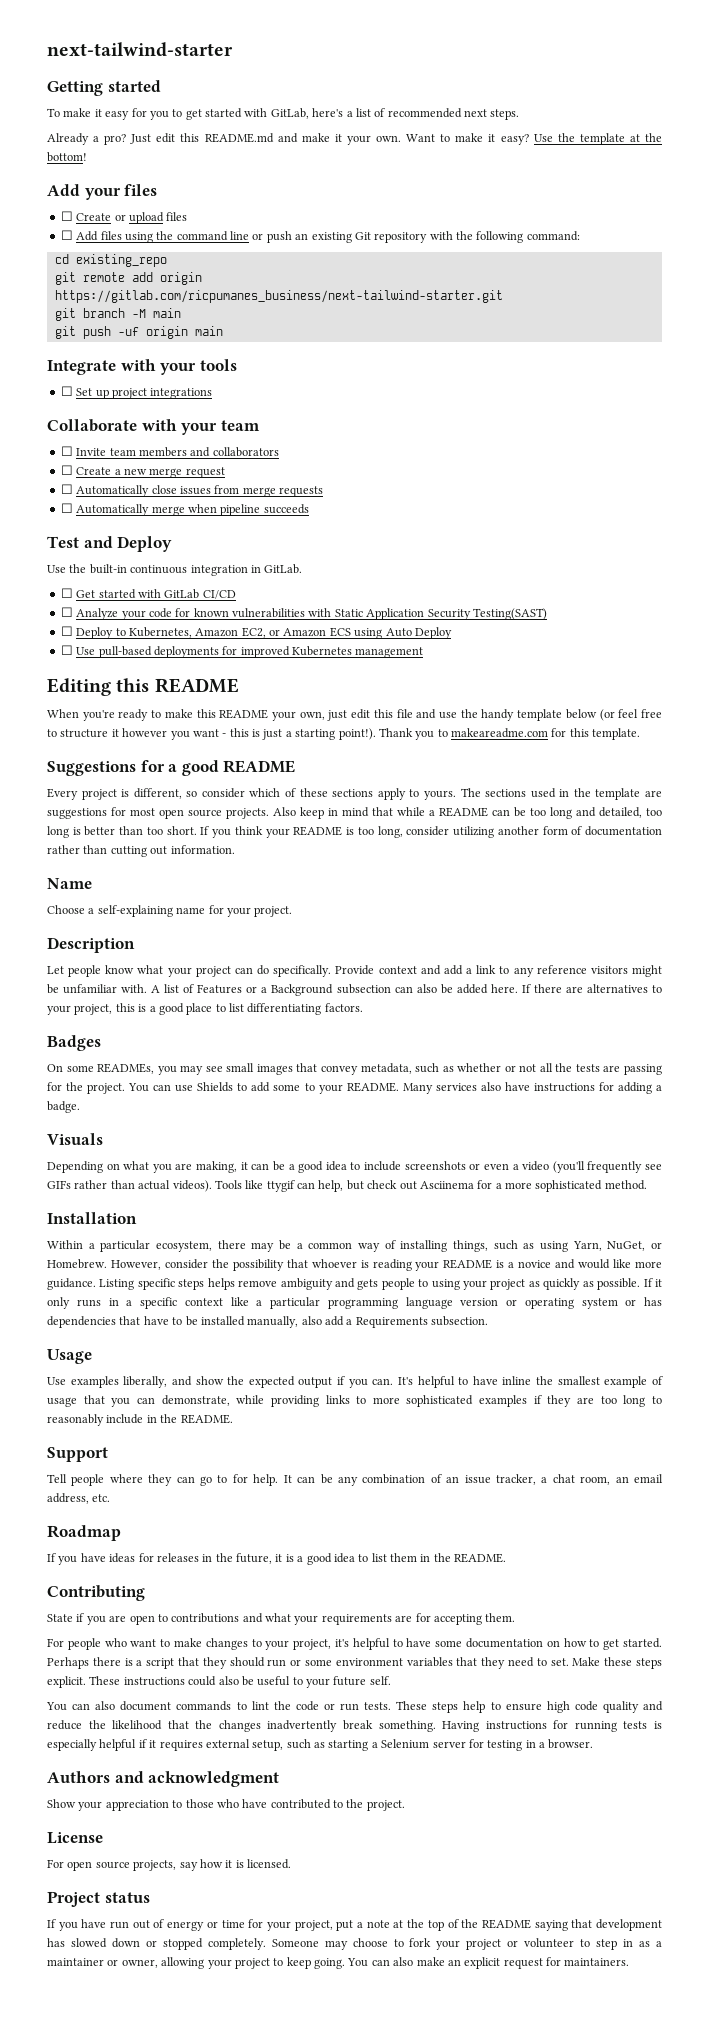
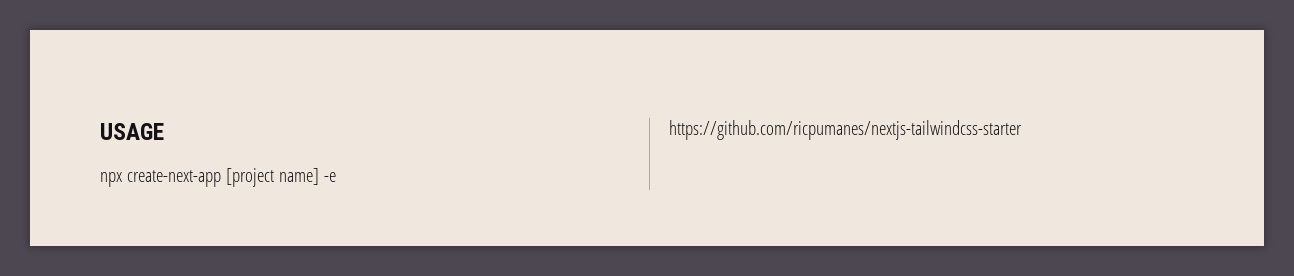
- next-tailwind-starter
- Getting started
- To make it easy for you to get started with GitLab, here's a list of recommended next steps.
- Already a pro? Just edit this README.md and make it your own. Want to make it easy? Use the template at the bottom!
- Add your files
- ☐ Create or upload files
- ☐ Add files using the command line or push an existing Git repository with the following command:
- cd existing_repo
- git remote add origin https://gitlab.com/ricpumanes_business/next-tailwind-starter.git
- git branch -M main
- git push -uf origin main
- Integrate with your tools
- ☐ Set up project integrations
- Collaborate with your team
- ☐ Invite team members and collaborators
- ☐ Create a new merge request
- ☐ Automatically close issues from merge requests
- ☐ Automatically merge when pipeline succeeds
- Test and Deploy
- Use the built-in continuous integration in GitLab.
- ☐ Get started with GitLab CI/CD
- ☐ Analyze your code for known vulnerabilities with Static Application Security Testing(SAST)
- ☐ Deploy to Kubernetes, Amazon EC2, or Amazon ECS using Auto Deploy
- ☐ Use pull-based deployments for improved Kubernetes management
- Editing this README
- When you're ready to make this README your own, just edit this file and use the handy template below (or feel free to structure it however you want - this is just a starting point!). Thank you to makeareadme.com for this template.
- Suggestions for a good README
- Every project is different, so consider which of these sections apply to yours. The sections used in the template are suggestions for most open source projects. Also keep in mind that while a README can be too long and detailed, too long is better than too short. If you think your README is too long, consider utilizing another form of documentation rather than cutting out information.
- Name
- Choose a self-explaining name for your project.
- Description
- Let people know what your project can do specifically. Provide context and add a link to any reference visitors might be unfamiliar with. A list of Features or a Background subsection can also be added here. If there are alternatives to your project, this is a good place to list differentiating factors.
- Badges
- On some READMEs, you may see small images that convey metadata, such as whether or not all the tests are passing for the project. You can use Shields to add some to your README. Many services also have instructions for adding a badge.
- Visuals
- Depending on what you are making, it can be a good idea to include screenshots or even a video (you'll frequently see GIFs rather than actual videos). Tools like ttygif can help, but check out Asciinema for a more sophisticated method.
- Installation
- Within a particular ecosystem, there may be a common way of installing things, such as using Yarn, NuGet, or Homebrew. However, consider the possibility that whoever is reading your README is a novice and would like more guidance. Listing specific steps helps remove ambiguity and gets people to using your project as quickly as possible. If it only runs in a specific context like a particular programming language version or operating system or has dependencies that have to be installed manually, also add a Requirements subsection.
- Usage
- Use examples liberally, and show the expected output if you can. It's helpful to have inline the smallest example of usage that you can demonstrate, while providing links to more sophisticated examples if they are too long to reasonably include in the README.
- Support
- Tell people where they can go to for help. It can be any combination of an issue tracker, a chat room, an email address, etc.
- Roadmap
- If you have ideas for releases in the future, it is a good idea to list them in the README.
- Contributing
- State if you are open to contributions and what your requirements are for accepting them.
- For people who want to make changes to your project, it's helpful to have some documentation on how to get started. Perhaps there is a script that they should run or some environment variables that they need to set. Make these steps explicit. These instructions could also be useful to your future self.
- You can also document commands to lint the code or run tests. These steps help to ensure high code quality and reduce the likelihood that the changes inadvertently break something. Having instructions for running tests is especially helpful if it requires external setup, such as starting a Selenium server for testing in a browser.
- Authors and acknowledgment
- Show your appreciation to those who have contributed to the project.
- License
- For open source projects, say how it is licensed.
- Project status
- If you have run out of energy or time for your project, put a note at the top of the README saying that development has slowed down or stopped completely. Someone may choose to fork your project or volunteer to step in as a maintainer or owner, allowing your project to keep going. You can also make an explicit request for maintainers.
+ USAGE
+ npx create-next-app [project name] -e https://github.com/ricpumanes/nextjs-tailwindcss-starter

